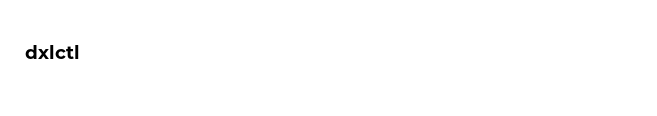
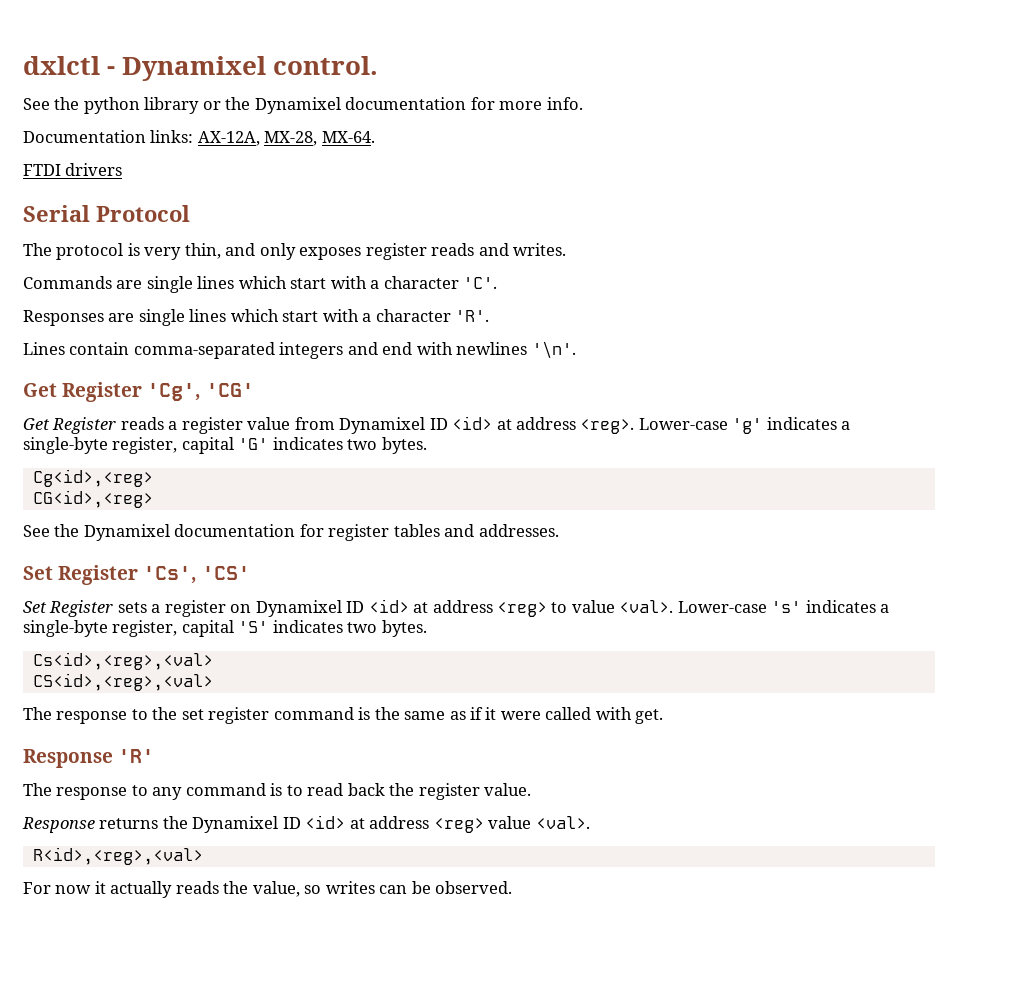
- dxlctl
+ dxlctl - Dynamixel control.
+ See the python library or the Dynamixel documentation for more info.
+ Documentation links: AX-12A, MX-28, MX-64.
+ FTDI drivers
+ Serial Protocol
+ The protocol is very thin, and only exposes register reads and writes.
+ Commands are single lines which start with a character 'C'.
+ Responses are single lines which start with a character 'R'.
+ Lines contain comma-separated integers and end with newlines '\n'.
+ Get Register 'Cg', 'CG'
+ Get Register reads a register value from Dynamixel ID <id> at address <reg>. Lower-case 'g' indicates a single-byte register, capital 'G' indicates two bytes.
+ Cg<id>,<reg>
+ CG<id>,<reg>
+ See the Dynamixel documentation for register tables and addresses.
+ Set Register 'Cs', 'CS'
+ Set Register sets a register on Dynamixel ID <id> at address <reg> to value <val>. Lower-case 's' indicates a single-byte register, capital 'S' indicates two bytes.
+ Cs<id>,<reg>,<val>
+ CS<id>,<reg>,<val>
+ The response to the set register command is the same as if it were called with get.
+ Response 'R'
+ The response to any command is to read back the register value.
+ Response returns the Dynamixel ID <id> at address <reg> value <val>.
+ R<id>,<reg>,<val>
+ For now it actually reads the value, so writes can be observed.

